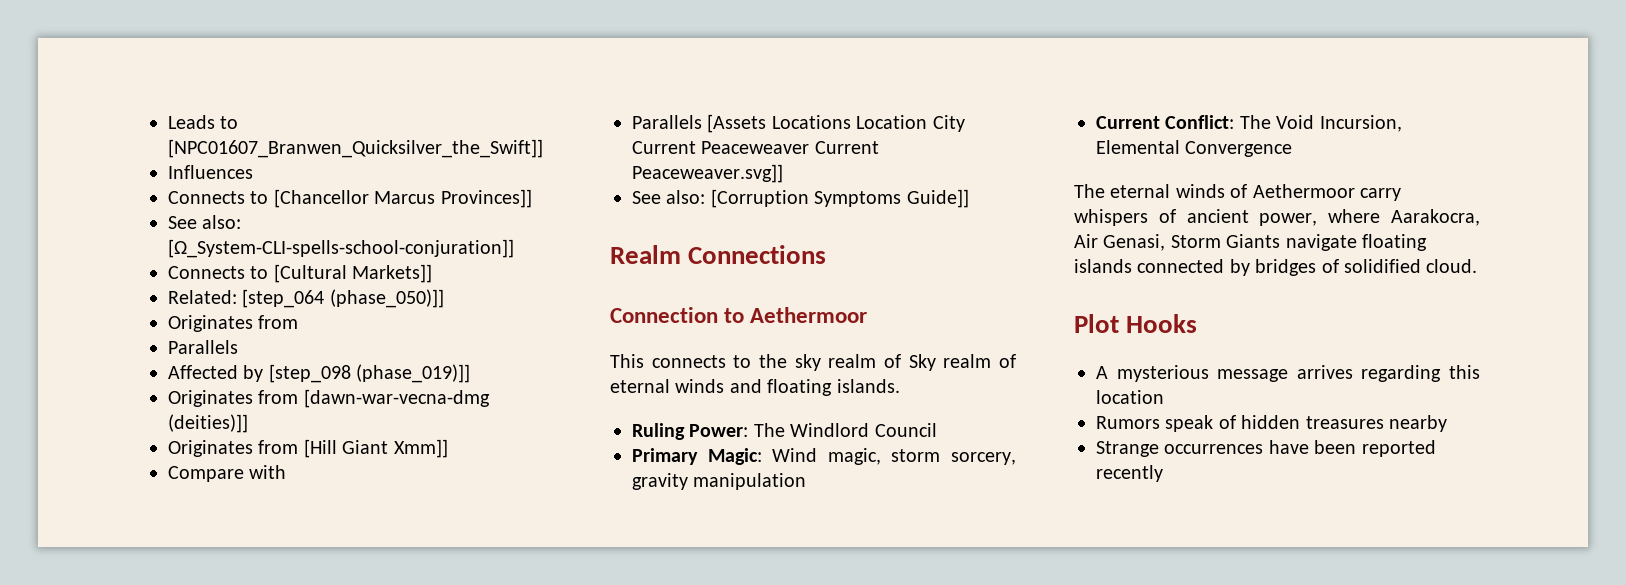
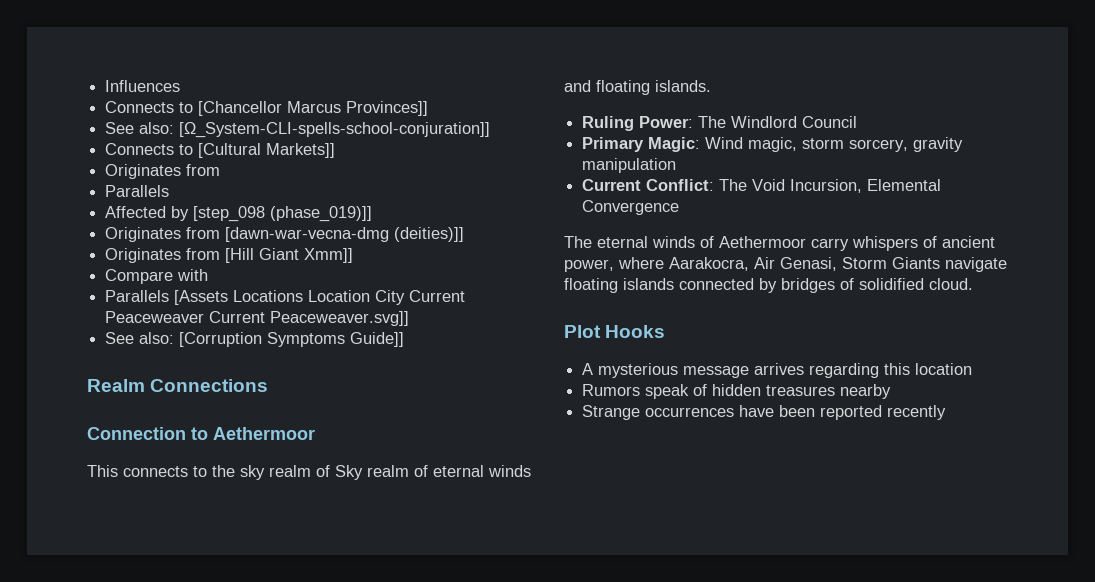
- Leads to [NPC01607_Branwen_Quicksilver_the_Swift]]
- Related: [step_064 (phase_050)]]

